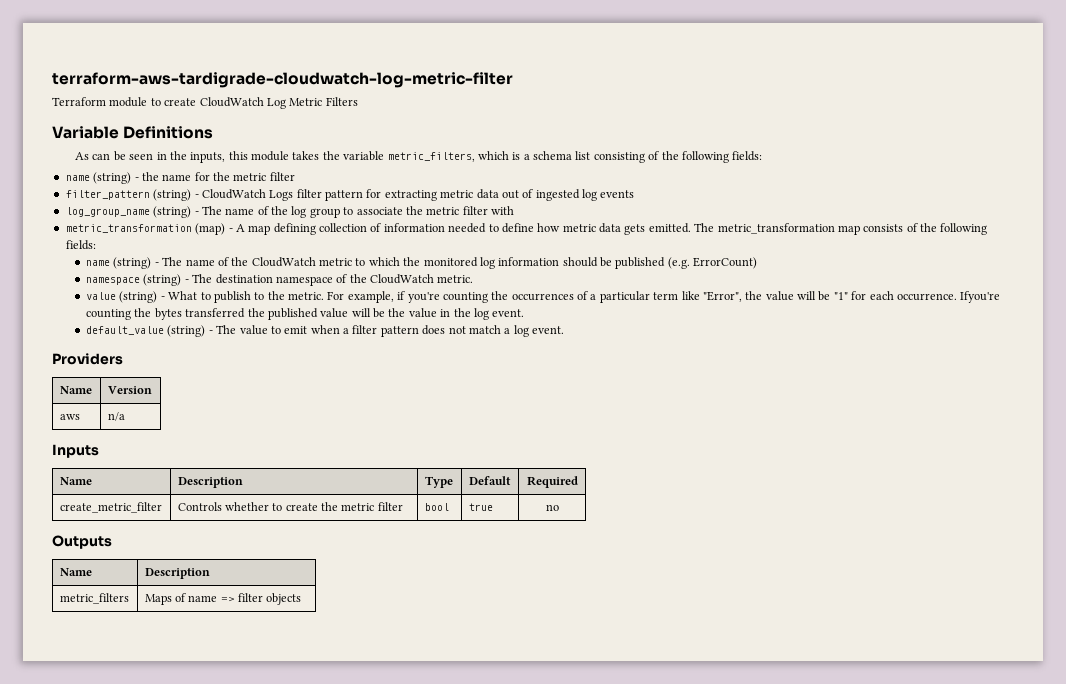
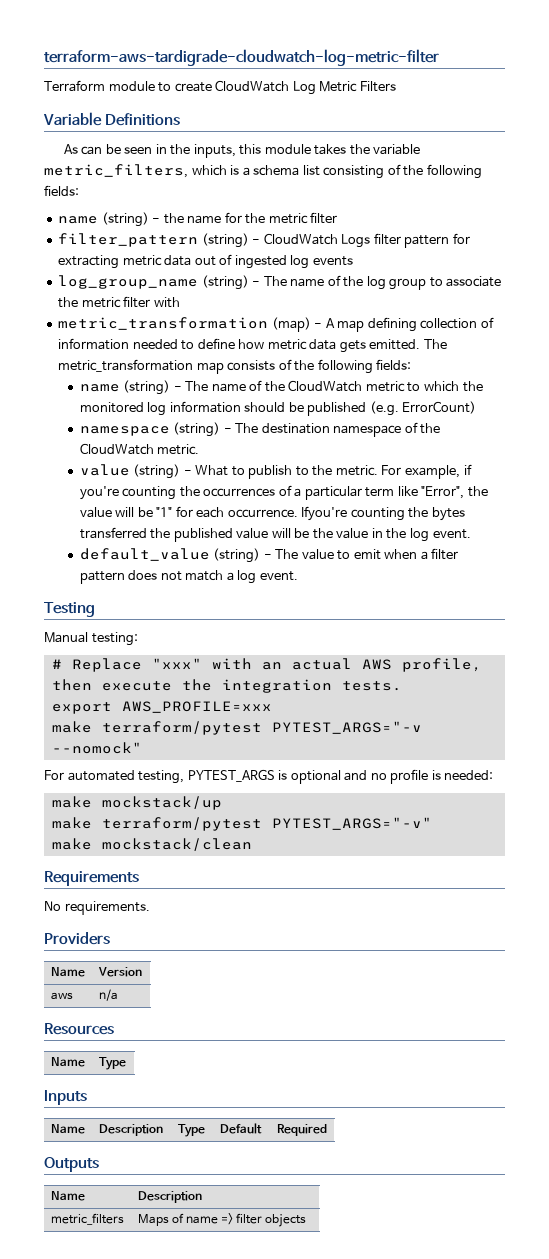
+ Testing
+ Manual testing:
+ # Replace "xxx" with an actual AWS profile, then execute the integration tests.
+ export AWS_PROFILE=xxx
+ make terraform/pytest PYTEST_ARGS="-v --nomock"
+ For automated testing, PYTEST_ARGS is optional and no profile is needed:
+ make mockstack/up
+ make terraform/pytest PYTEST_ARGS="-v"
+ make mockstack/clean
+ Requirements
+ No requirements.
+ Resources
+ Name | Type
- create_metric_filter | Controls whether to create the metric filter | bool | true | no

